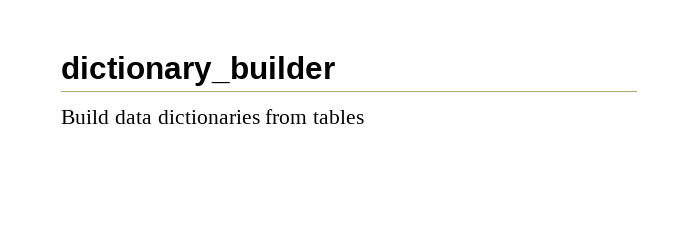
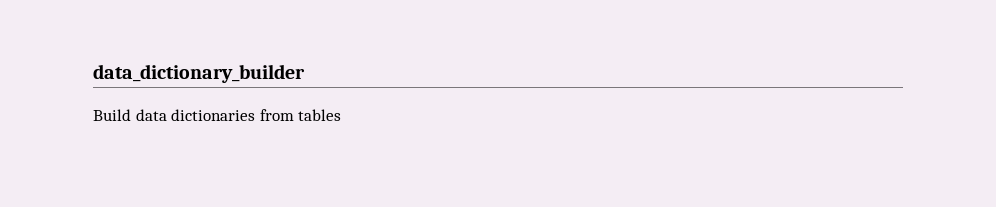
- dictionary_builder
+ data_dictionary_builder

